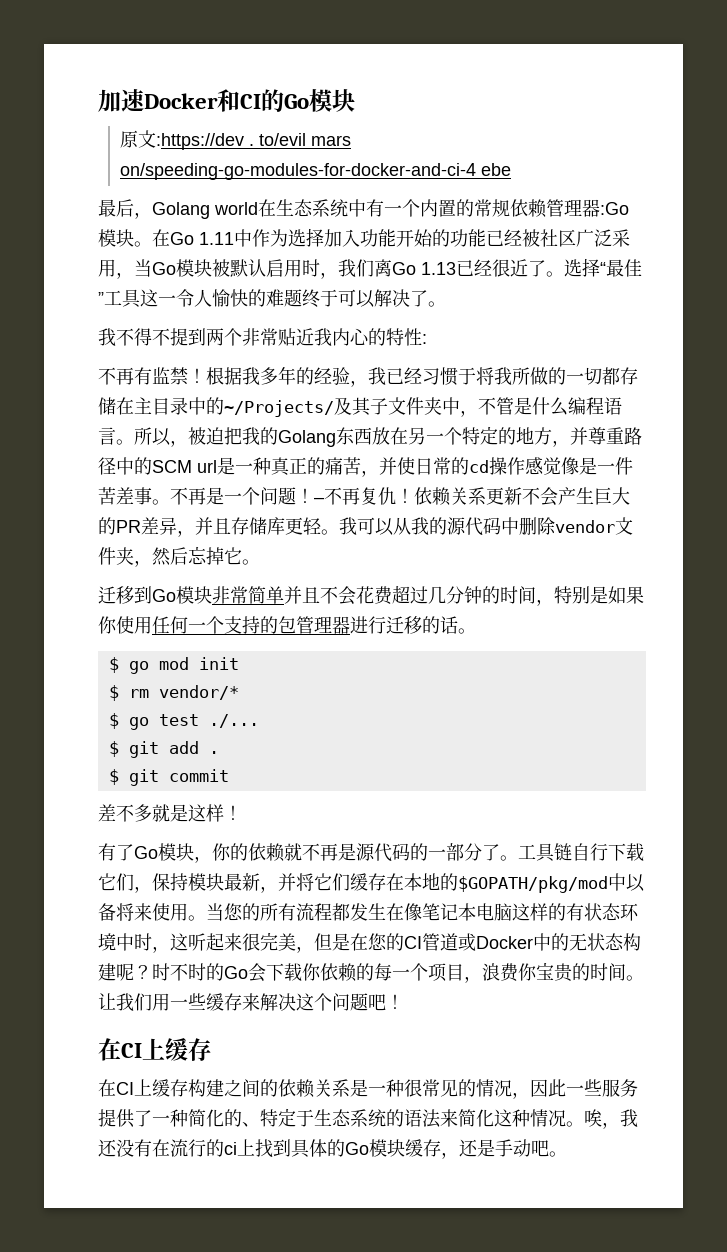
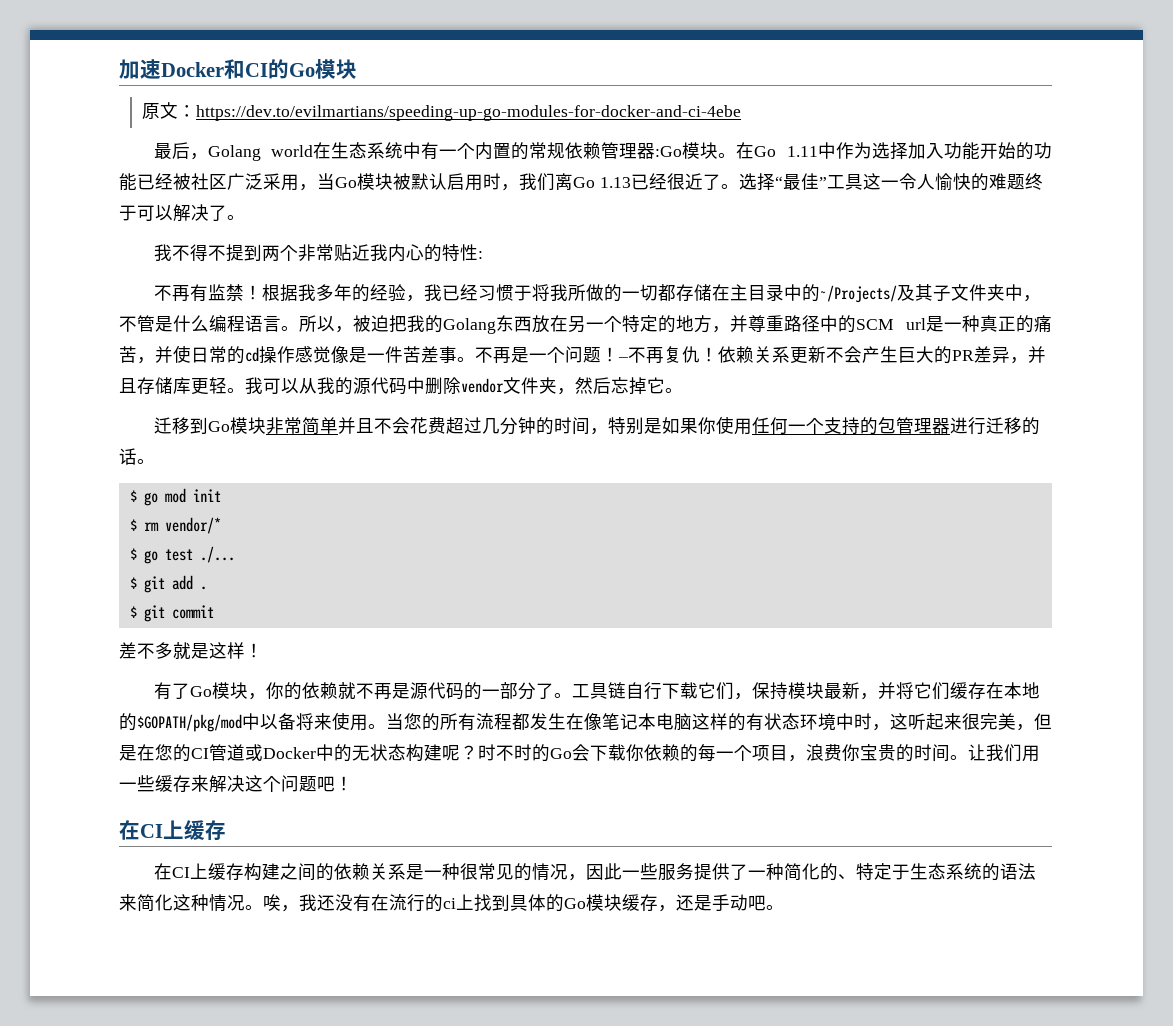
- 原文:https://dev . to/evil mars on/speeding-go-modules-for-docker-and-ci-4 ebe
+ 原文：https://dev.to/evilmartians/speeding-up-go-modules-for-docker-and-ci-4ebe

